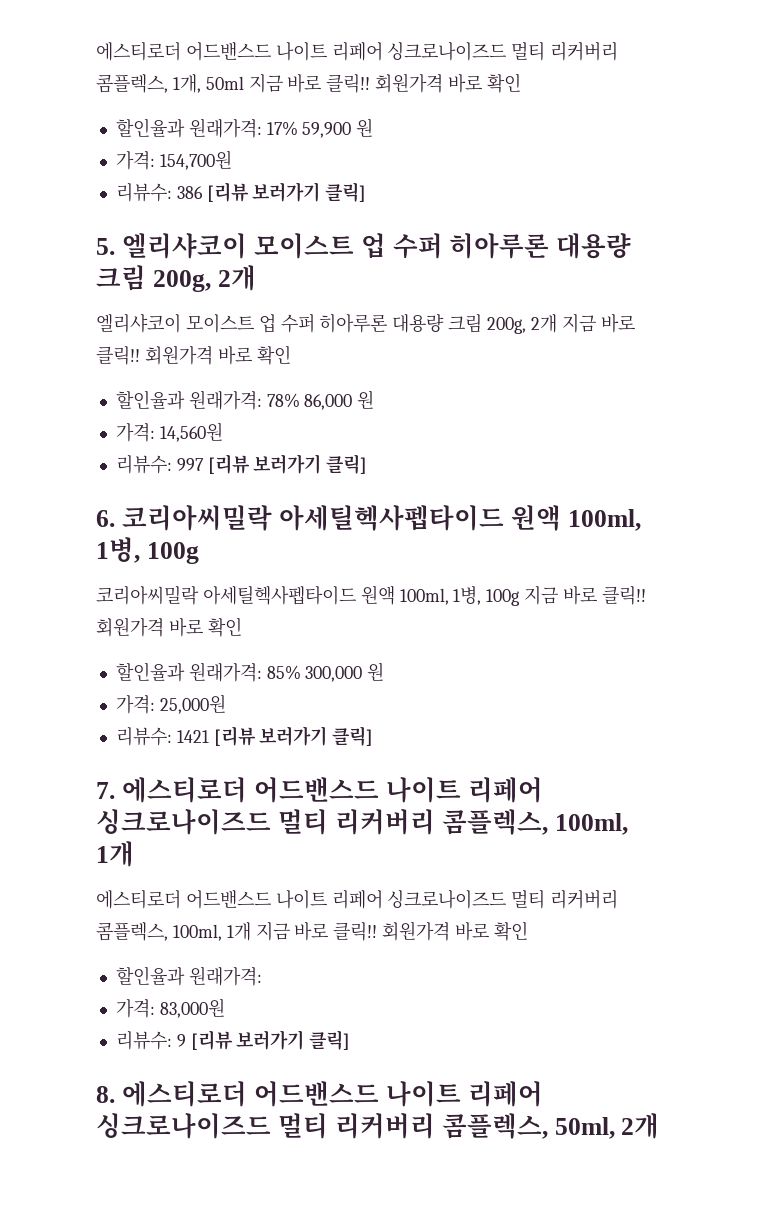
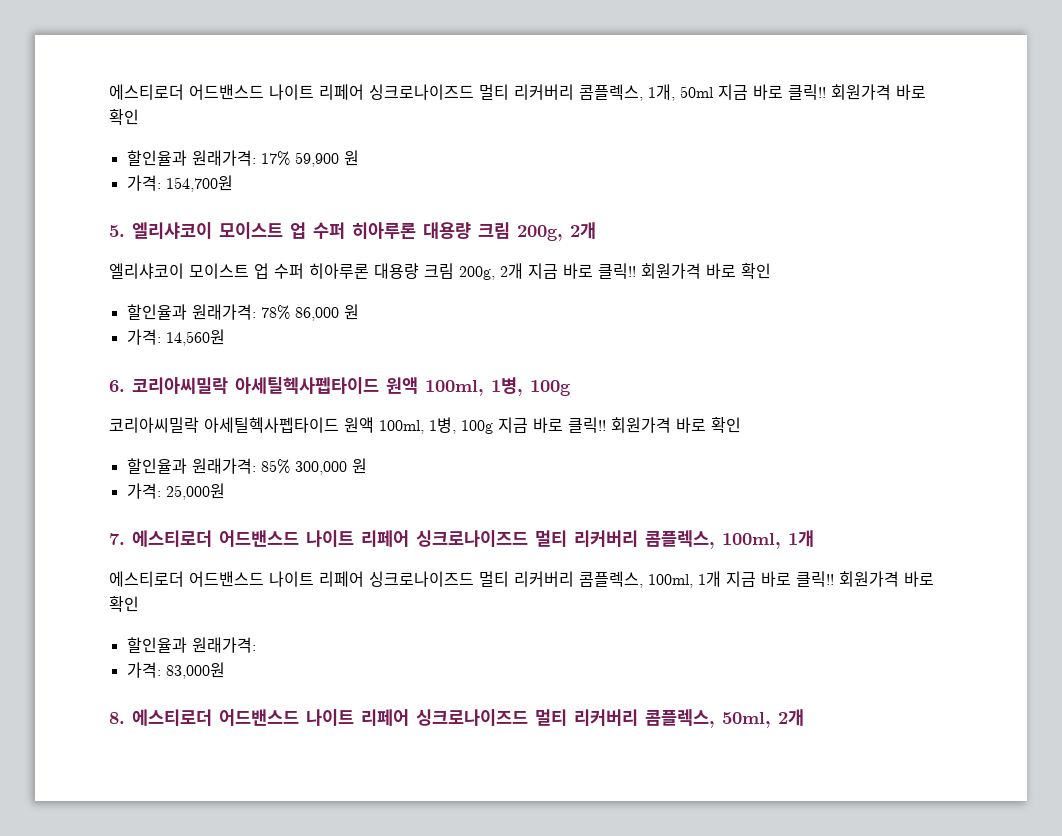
- 리뷰수: 386 [리뷰 보러가기 클릭]
- 리뷰수: 997 [리뷰 보러가기 클릭]
- 리뷰수: 1421 [리뷰 보러가기 클릭]
- 리뷰수: 9 [리뷰 보러가기 클릭]

